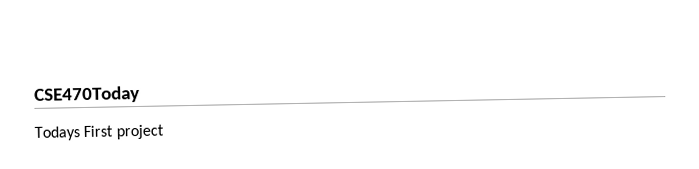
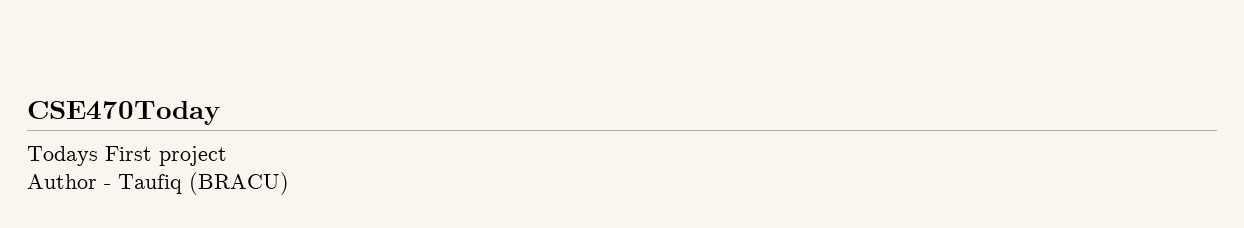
+ Author - Taufiq (BRACU)

